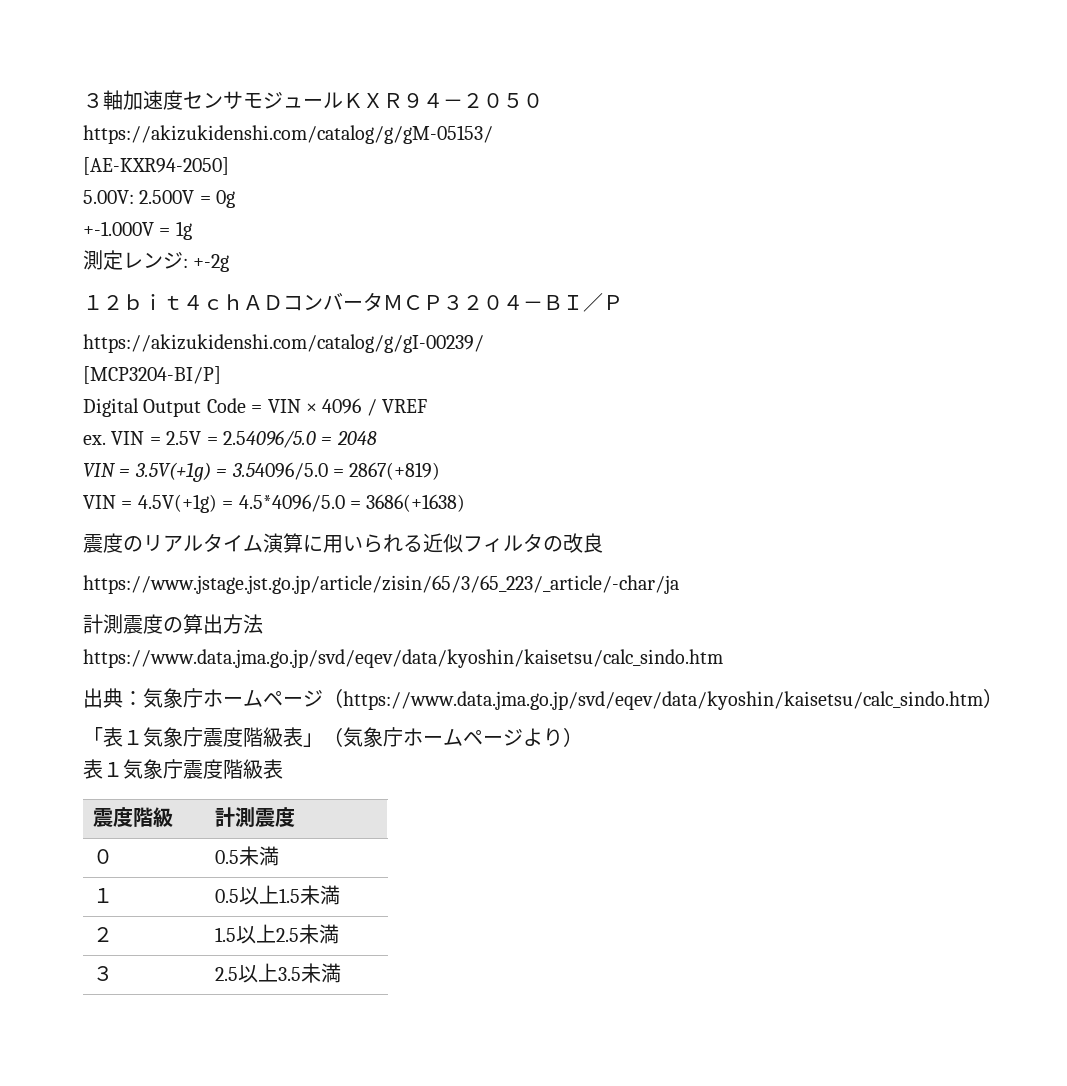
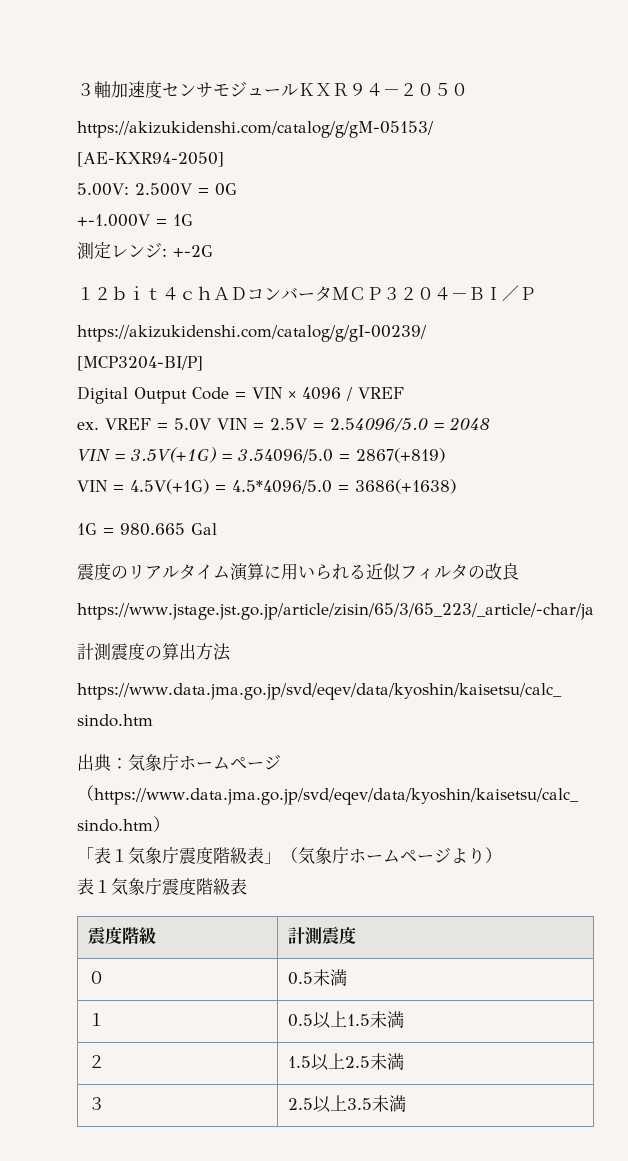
- 5.00V: 2.500V = 0g
+ 5.00V: 2.500V = 0G
- +-1.000V = 1g
+ +-1.000V = 1G
- 測定レンジ: +-2g
+ 測定レンジ: +-2G
- VIN = 2.5V = 2.54096/5.0 = 2048
+ VREF = 5.0V VIN = 2.5V = 2.54096/5.0 = 2048
- VIN = 3.5V(+1g) = 3.54096/5.0 = 2867(+819)
+ VIN = 3.5V(+1G) = 3.54096/5.0 = 2867(+819)
- VIN = 4.5V(+1g) = 4.5*4096/5.0 = 3686(+1638)
+ VIN = 4.5V(+1G) = 4.5*4096/5.0 = 3686(+1638)
+ 1G = 980.665 Gal

